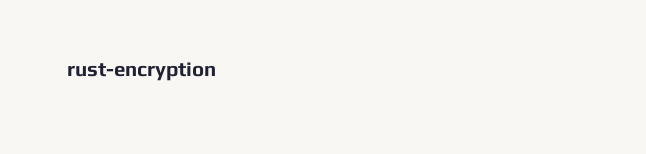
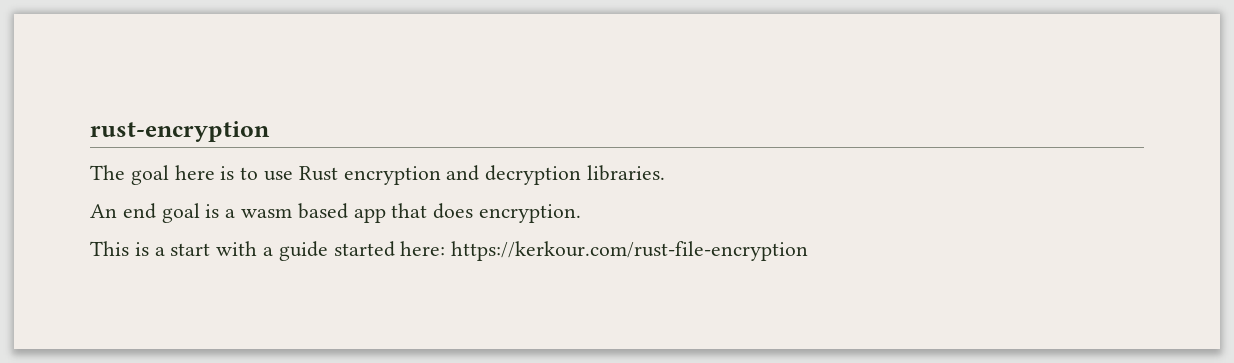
+ The goal here is to use Rust encryption and decryption libraries.
+ An end goal is a wasm based app that does encryption.
+ This is a start with a guide started here: https://kerkour.com/rust-file-encryption

